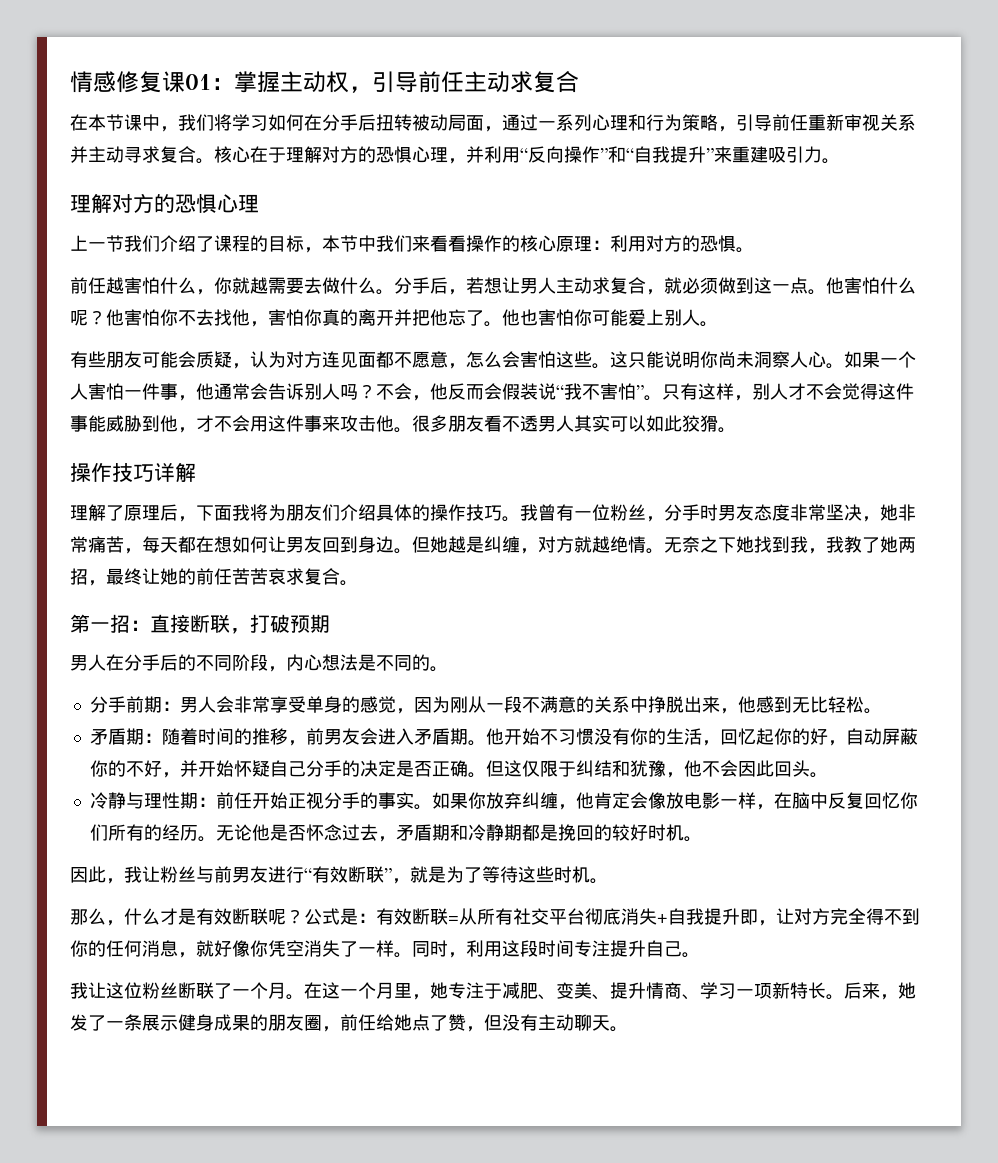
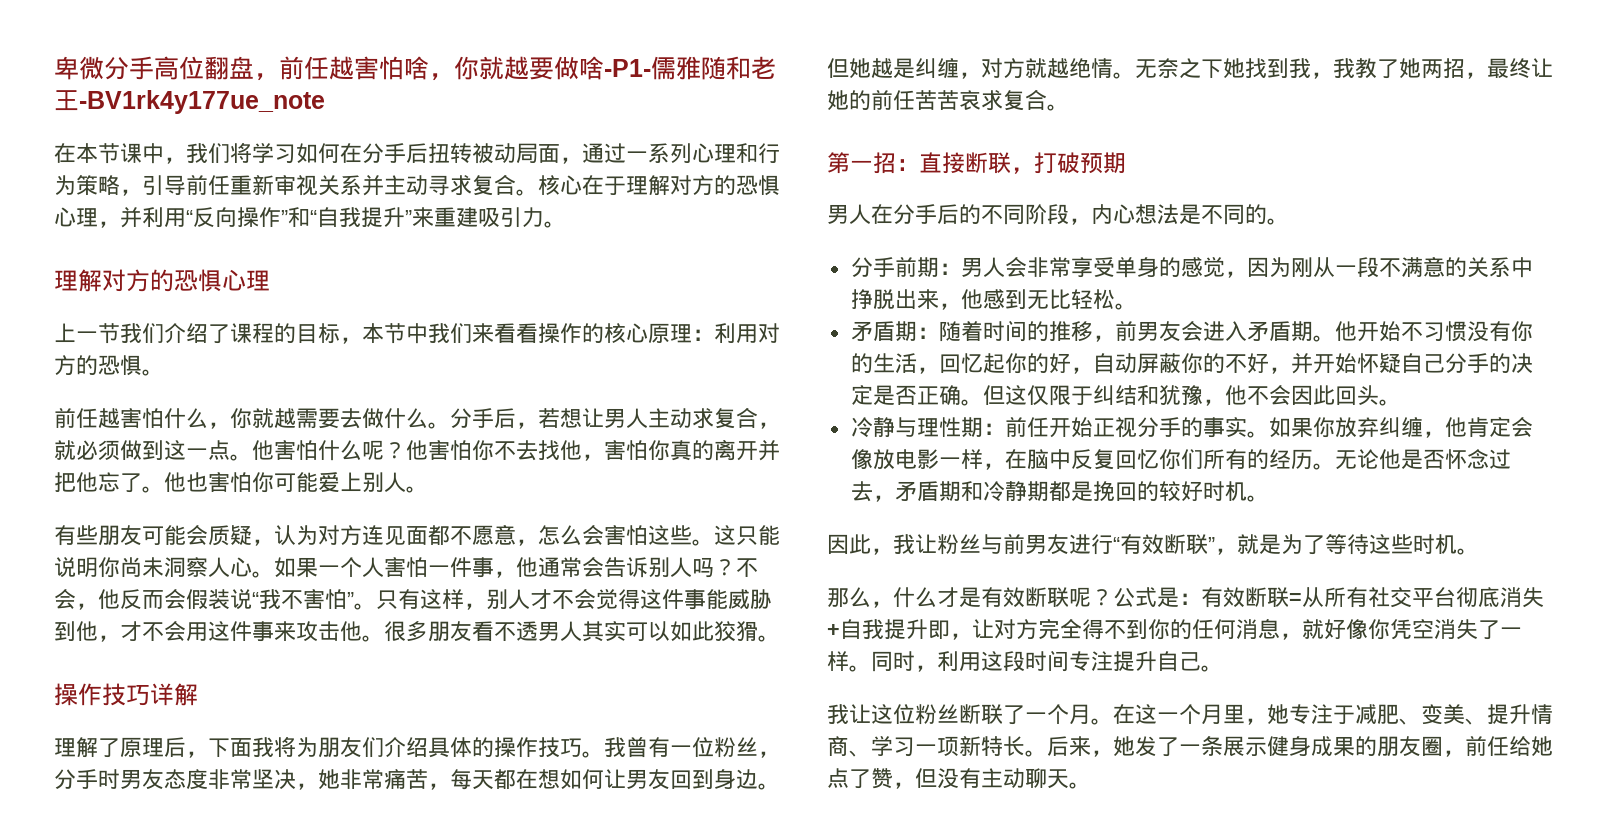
- 情感修复课01：掌握主动权，引导前任主动求复合
+ 卑微分手高位翻盘，前任越害怕啥，你就越要做啥-P1-儒雅随和老王-BV1rk4y177ue_note

